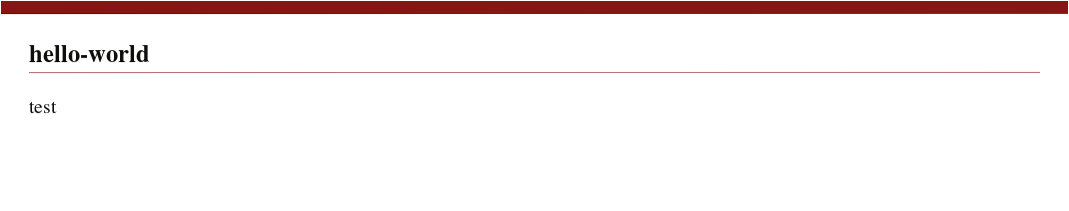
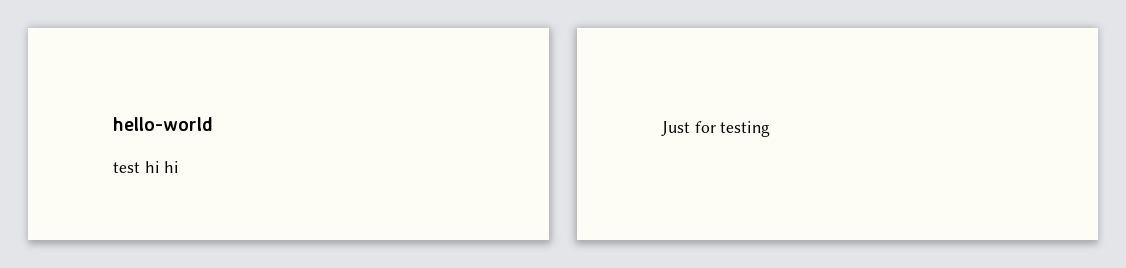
- test
+ test hi hi
+ Just for testing

